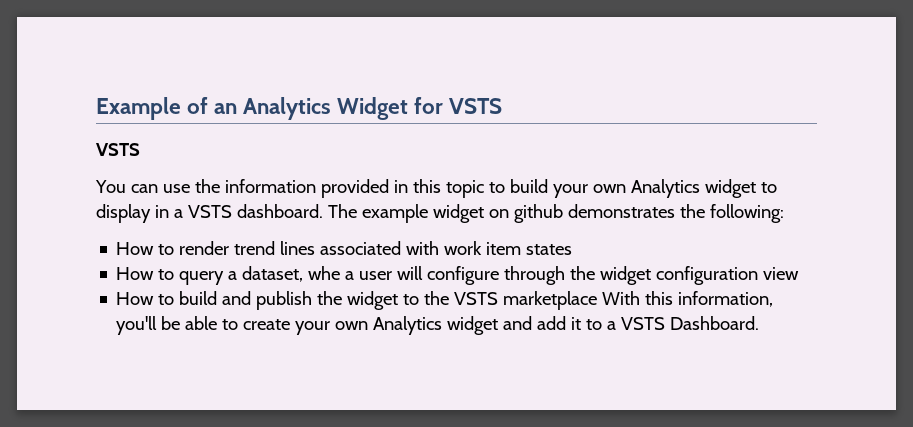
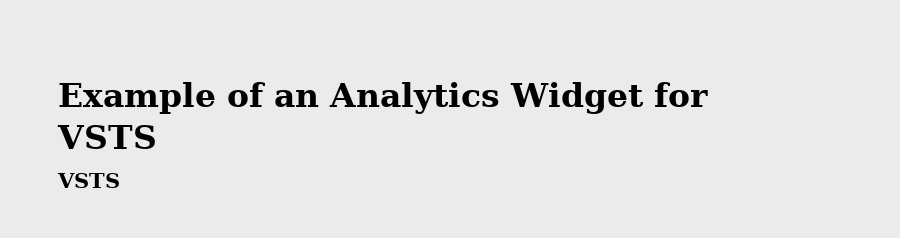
- You can use the information provided in this topic to build your own Analytics widget to display in a VSTS dashboard. The example widget on github demonstrates the following:
- How to render trend lines associated with work item states
- How to query a dataset, whe a user will configure through the widget configuration view
- How to build and publish the widget to the VSTS marketplace With this information, you'll be able to create your own Analytics widget and add it to a VSTS Dashboard.

